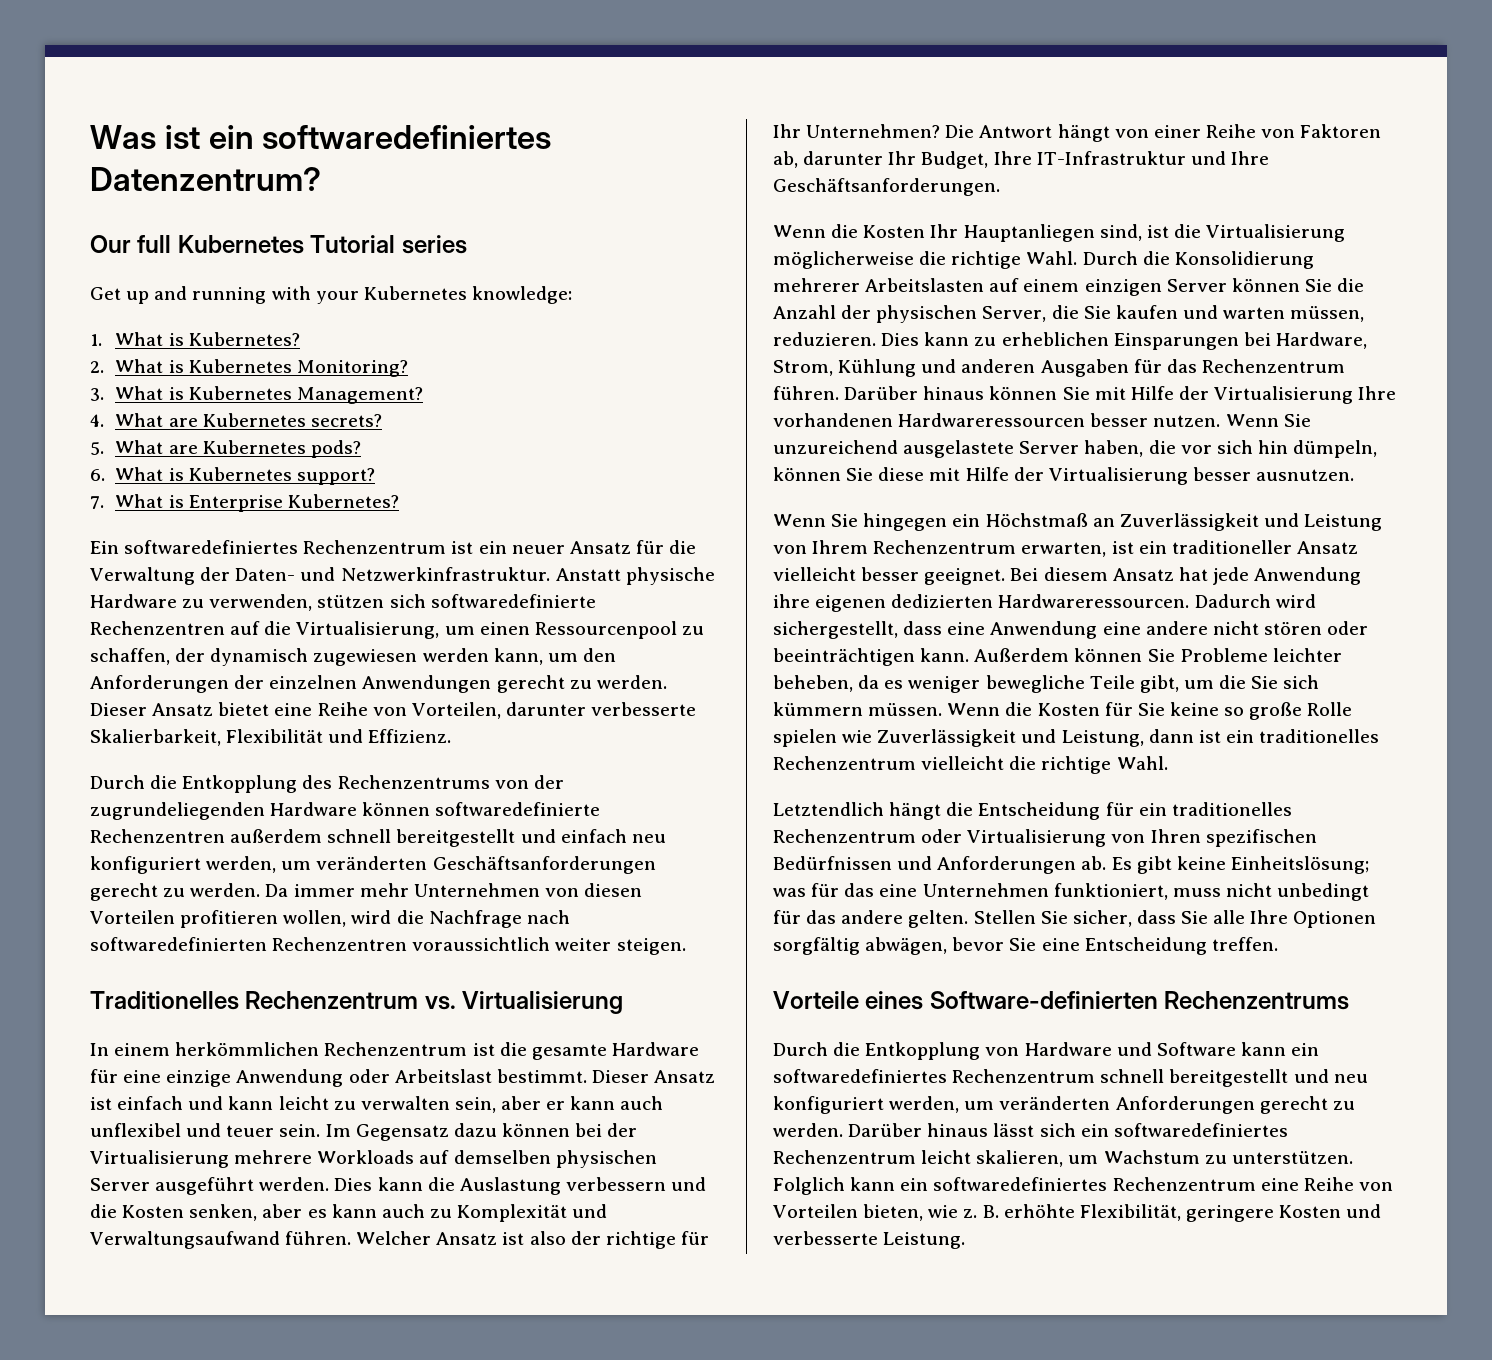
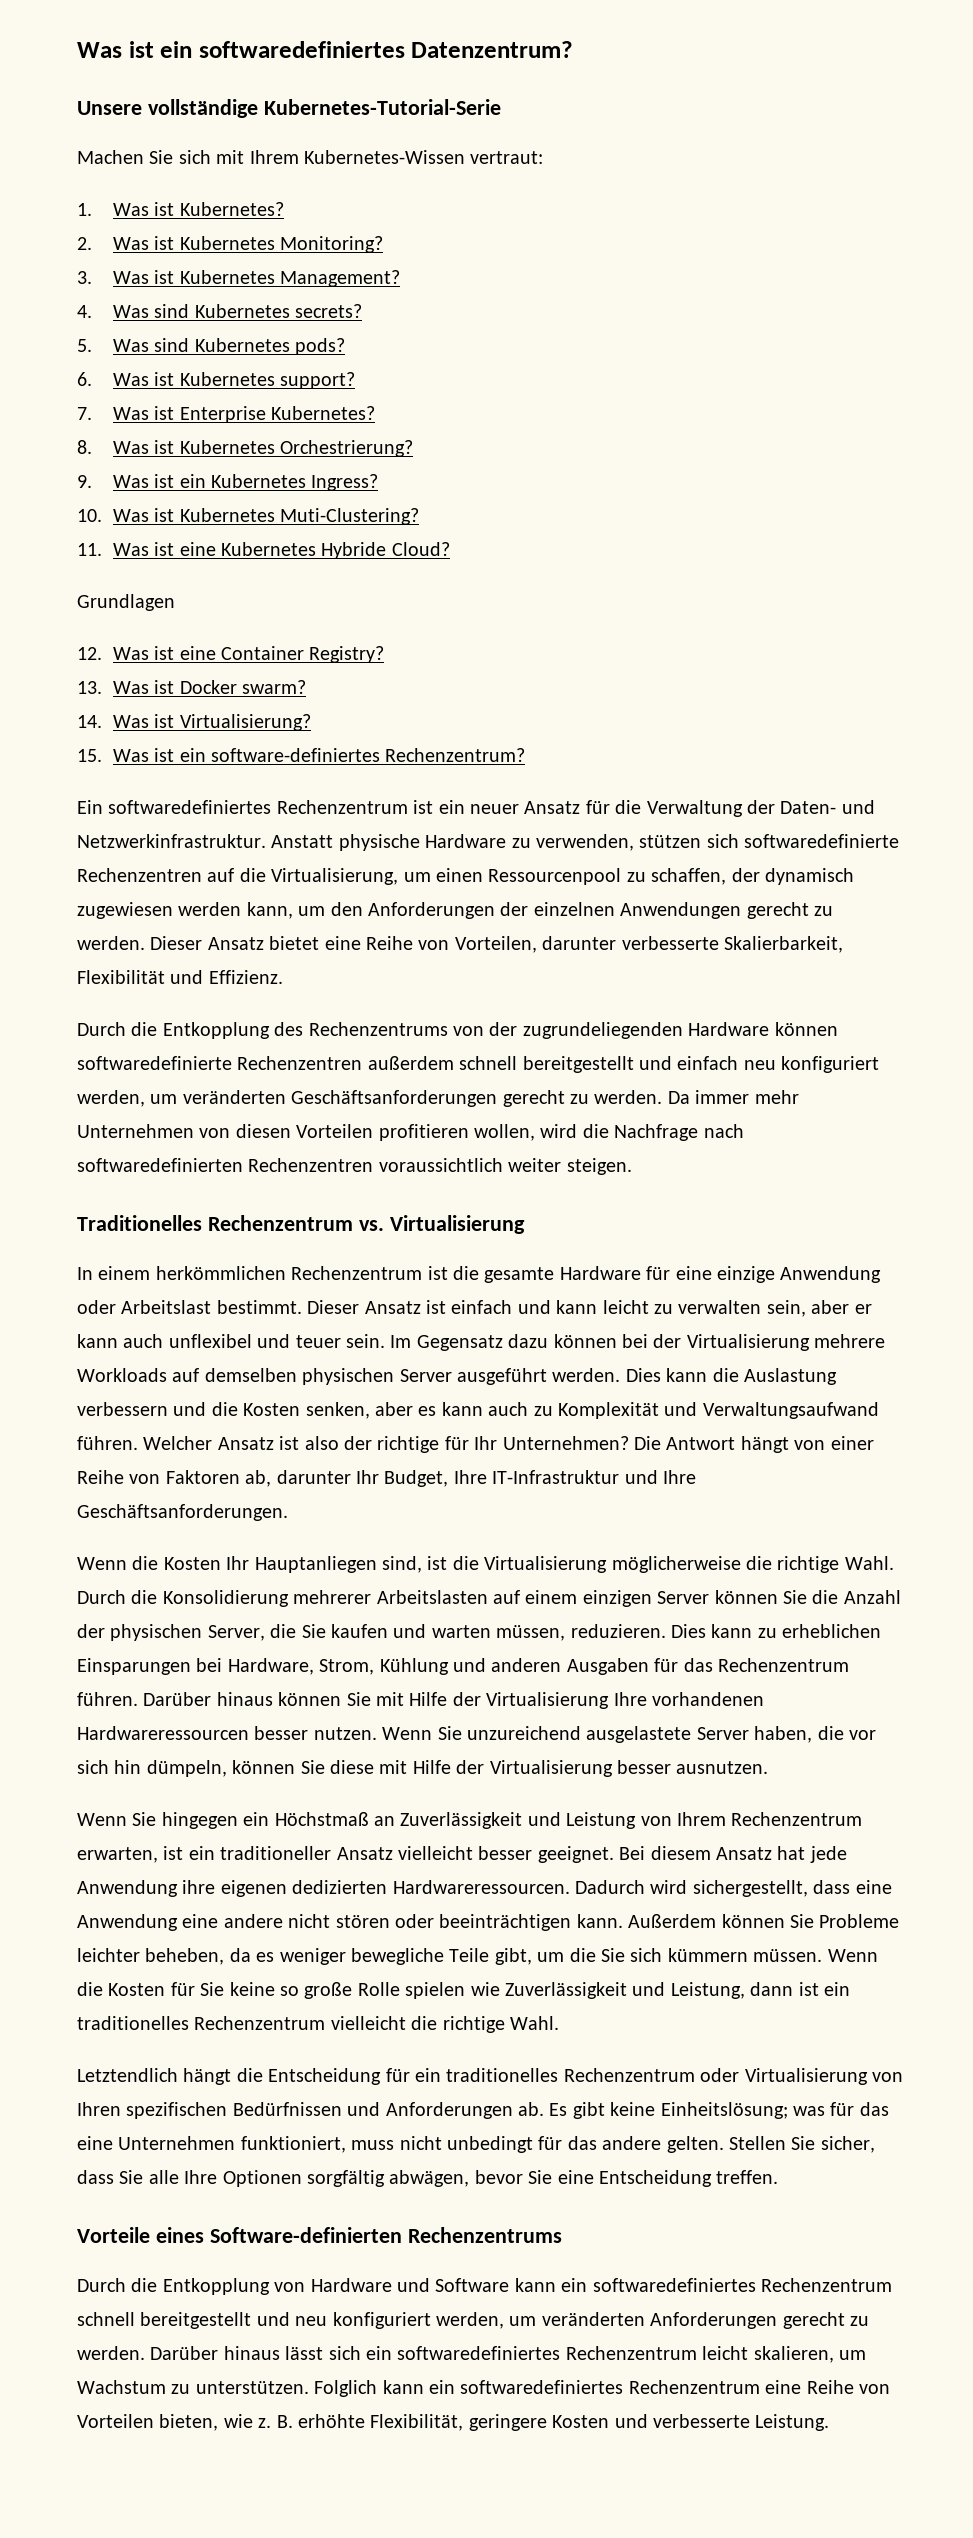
- Our full Kubernetes Tutorial series
- Get up and running with your Kubernetes knowledge:
+ Unsere vollständige Kubernetes-Tutorial-Serie
+ Machen Sie sich mit Ihrem Kubernetes-Wissen vertraut:
- 1. What is Kubernetes?
+ 1. Was ist Kubernetes?
- 2. What is Kubernetes Monitoring?
+ 2. Was ist Kubernetes Monitoring?
- 3. What is Kubernetes Management?
+ 3. Was ist Kubernetes Management?
- 4. What are Kubernetes secrets?
+ 4. Was sind Kubernetes secrets?
- 5. What are Kubernetes pods?
+ 5. Was sind Kubernetes pods?
- 6. What is Kubernetes support?
+ 6. Was ist Kubernetes support?
- 7. What is Enterprise Kubernetes?
+ 7. Was ist Enterprise Kubernetes?
+ 8. Was ist Kubernetes Orchestrierung?
+ 9. Was ist ein Kubernetes Ingress?
+ 10. Was ist Kubernetes Muti-Clustering?
+ 11. Was ist eine Kubernetes Hybride Cloud?
+ Grundlagen
+ 12. Was ist eine Container Registry?
+ 13. Was ist Docker swarm?
+ 14. Was ist Virtualisierung?
+ 15. Was ist ein software-definiertes Rechenzentrum?

